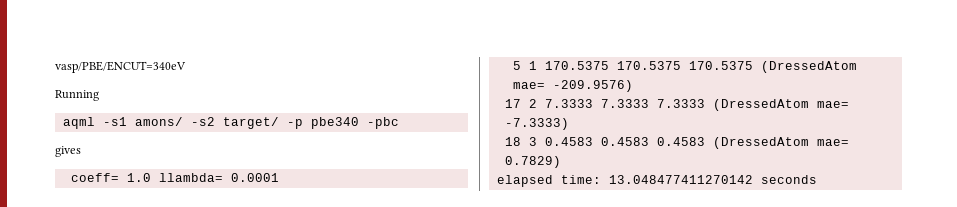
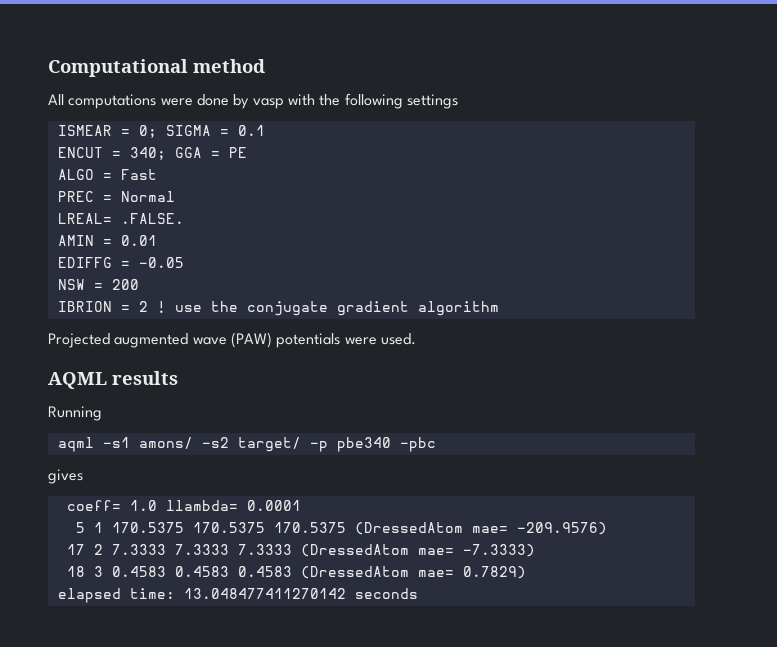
- vasp/PBE/ENCUT=340eV
+ Computational method
+ All computations were done by vasp with the following settings
+ ISMEAR = 0; SIGMA = 0.1
+ ENCUT = 340; GGA = PE
+ ALGO = Fast
+ PREC = Normal
+ LREAL= .FALSE.
+ AMIN = 0.01
+ EDIFFG = -0.05
+ NSW = 200
+ IBRION = 2 ! use the conjugate gradient algorithm
+ Projected augmented wave (PAW) potentials were used.
+ AQML results

